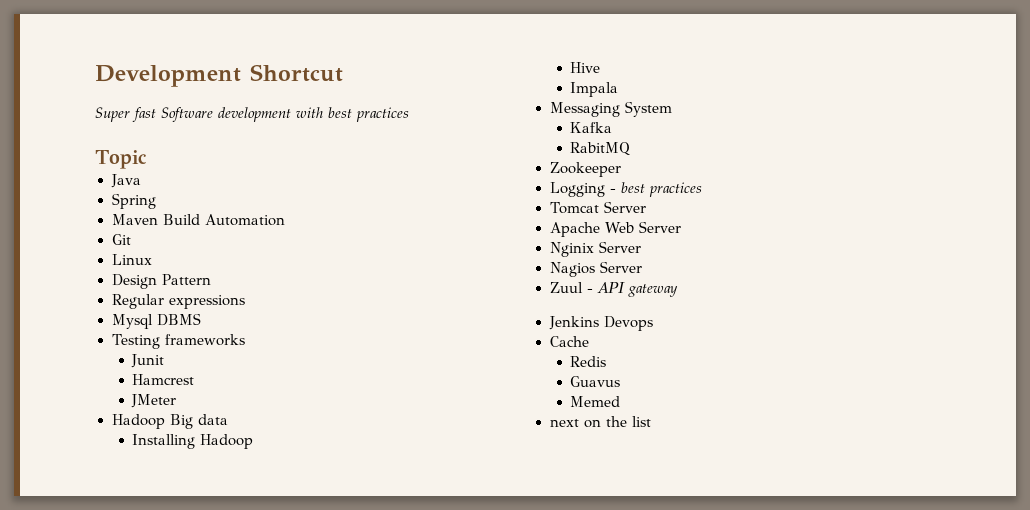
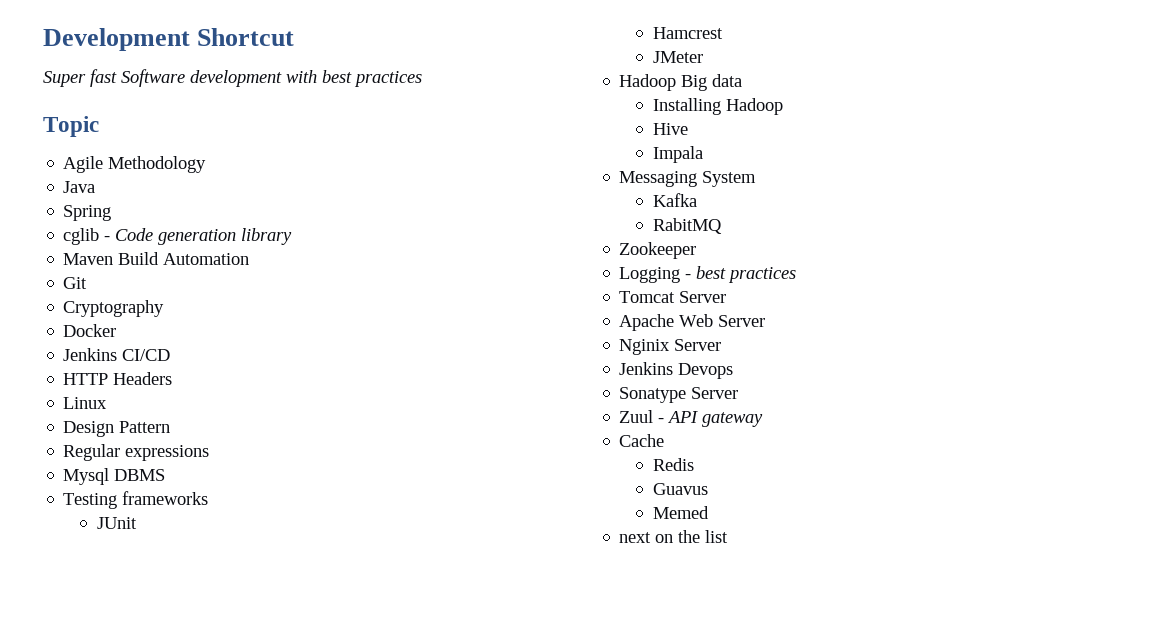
+ Agile Methodology
+ cglib - Code generation library
+ Cryptography
+ Docker
+ Jenkins CI/CD
+ HTTP Headers
- Junit
+ JUnit
- Nagios Server
+ Jenkins Devops
+ Sonatype Server
- Jenkins Devops

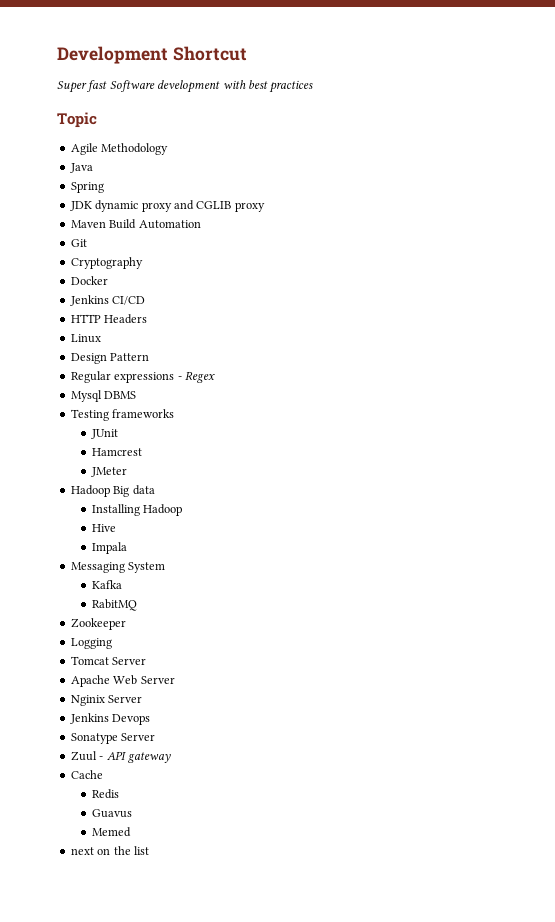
- cglib - Code generation library
+ JDK dynamic proxy and CGLIB proxy
- Regular expressions
+ Regular expressions - Regex
- Logging - best practices
+ Logging

